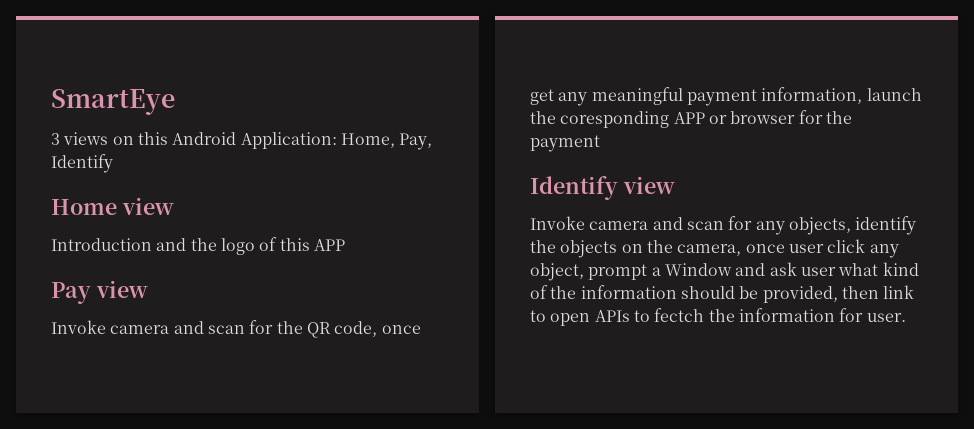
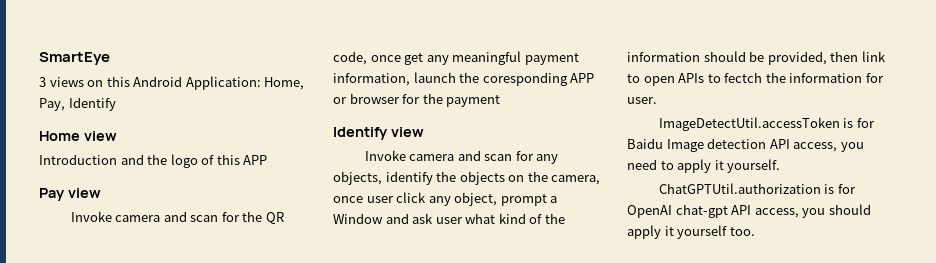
+ ImageDetectUtil.accessToken is for Baidu Image detection API access, you need to apply it yourself.
+ ChatGPTUtil.authorization is for OpenAI chat-gpt API access, you should apply it yourself too.

